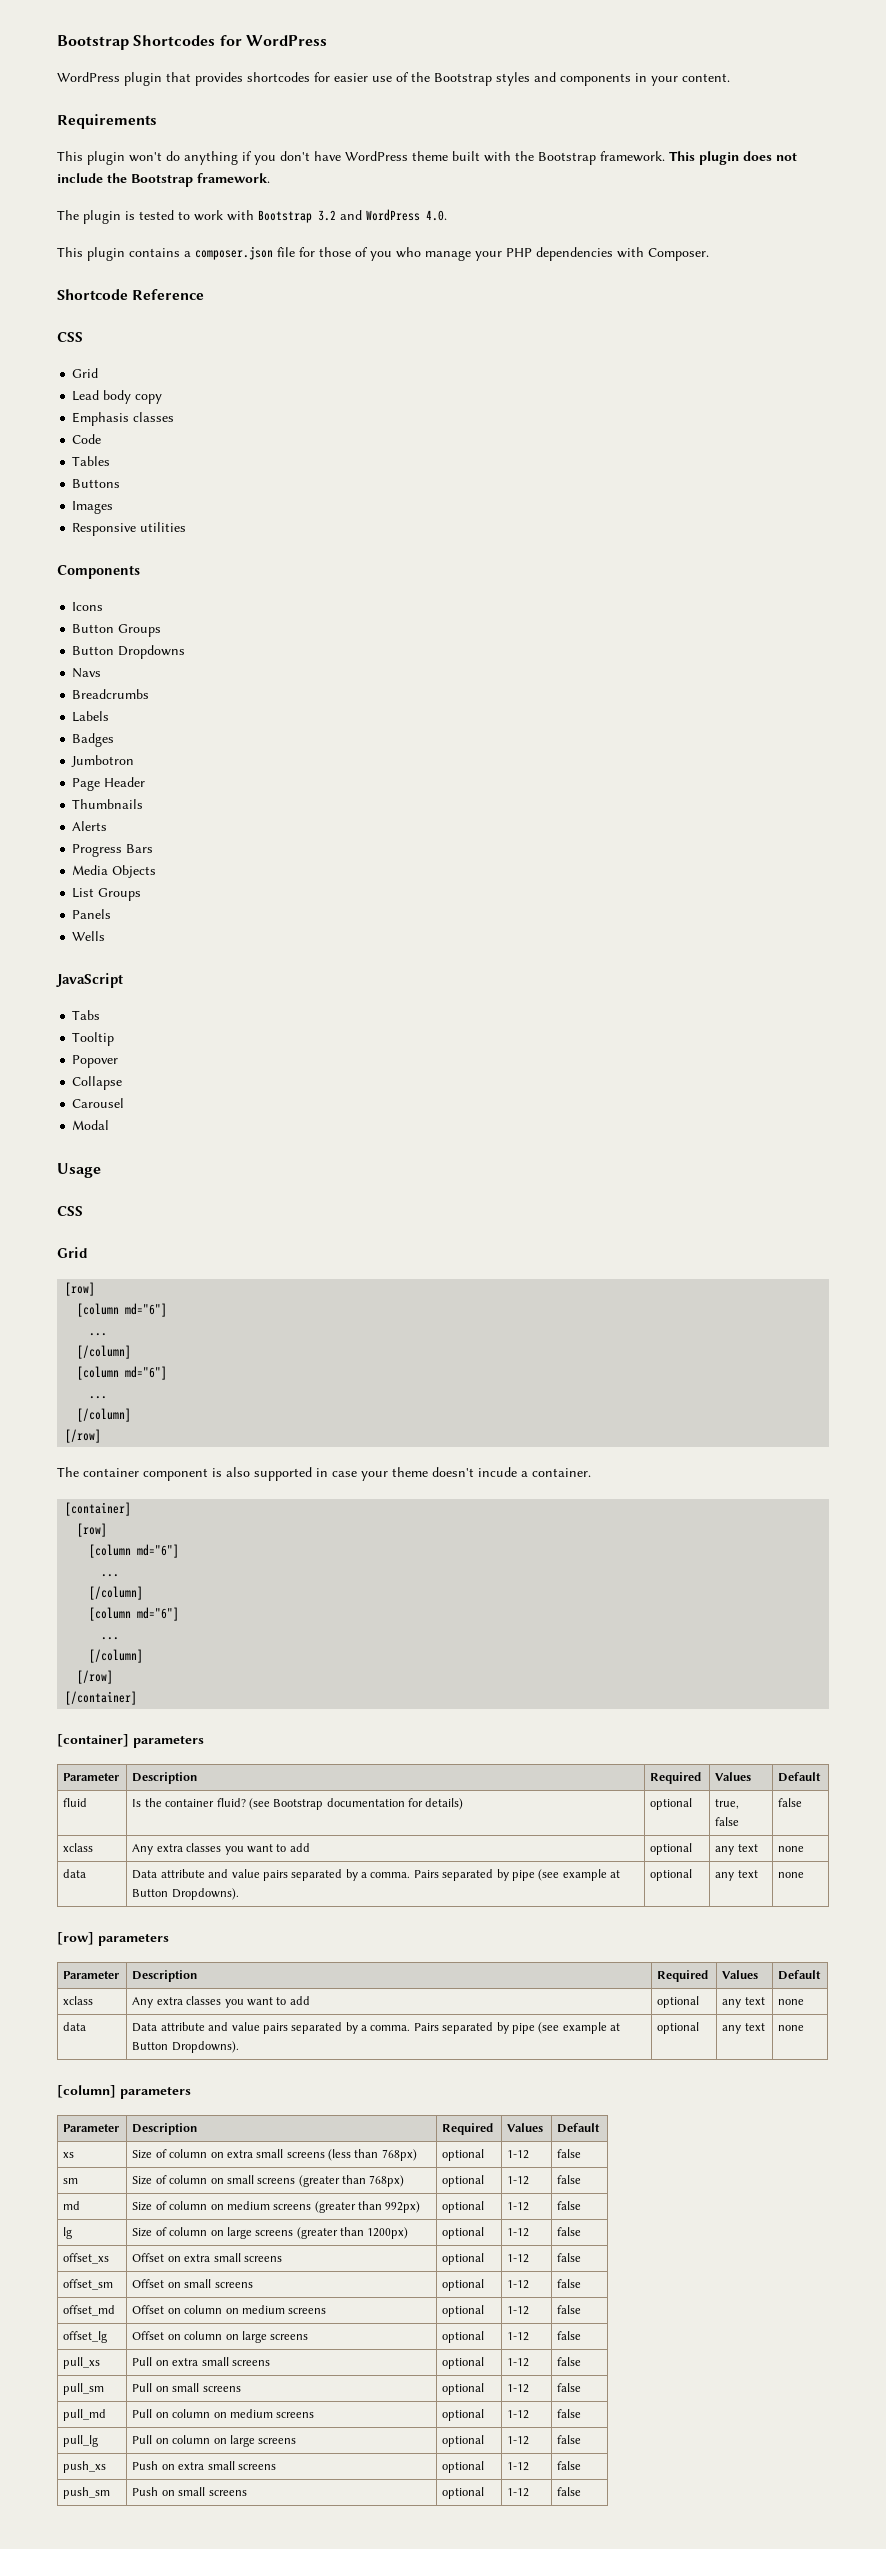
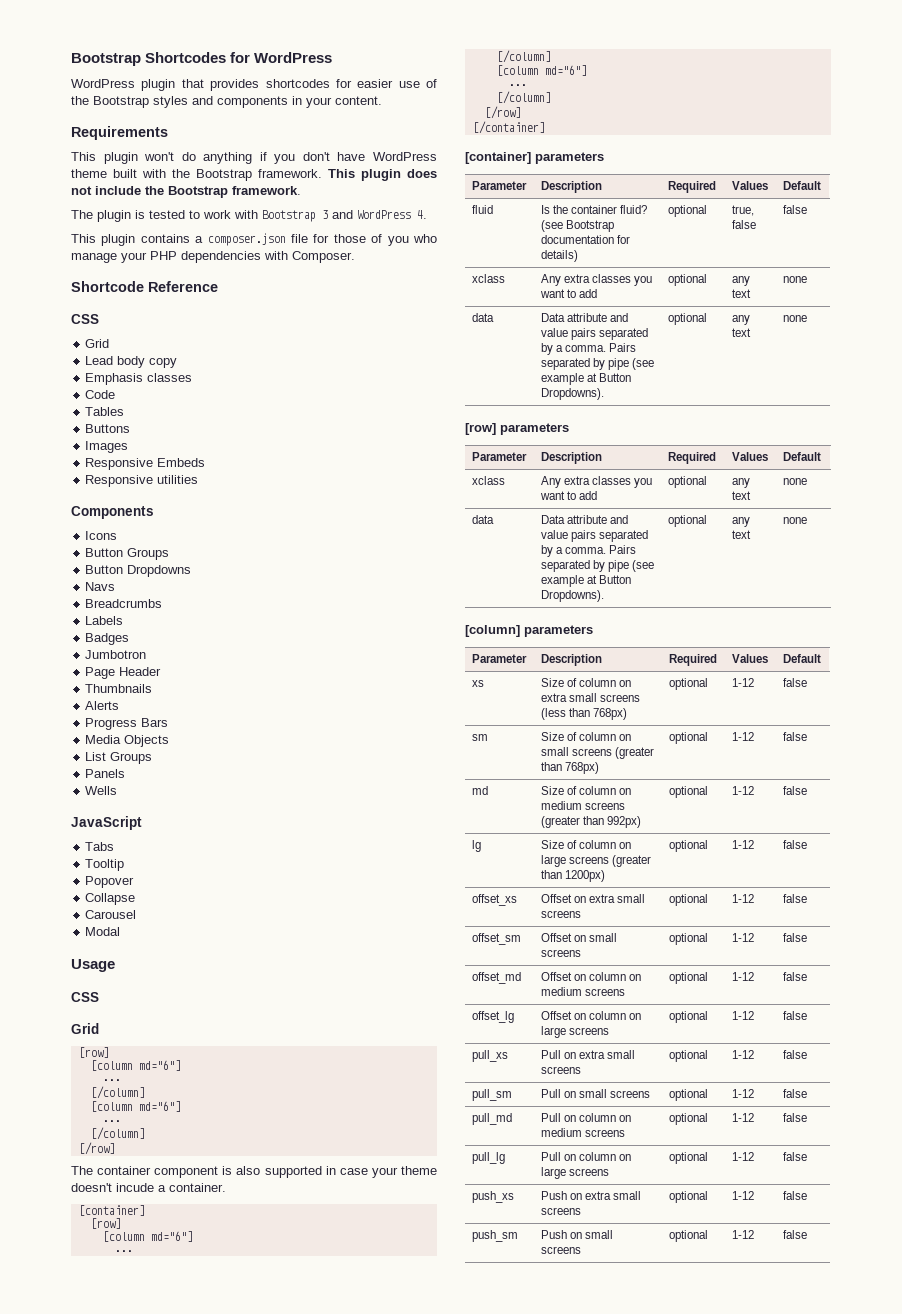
- The plugin is tested to work with Bootstrap 3.2 and WordPress 4.0.
+ The plugin is tested to work with Bootstrap 3 and WordPress 4.
+ Responsive Embeds

